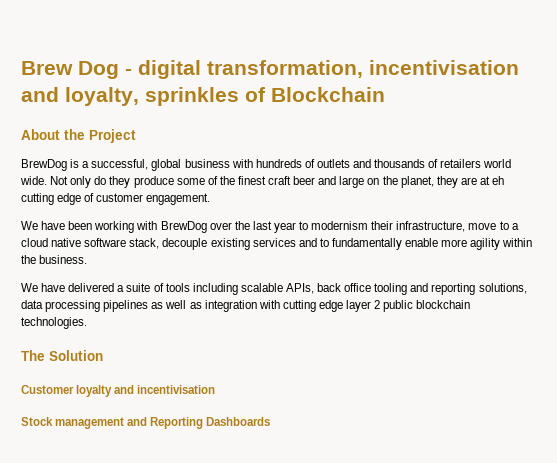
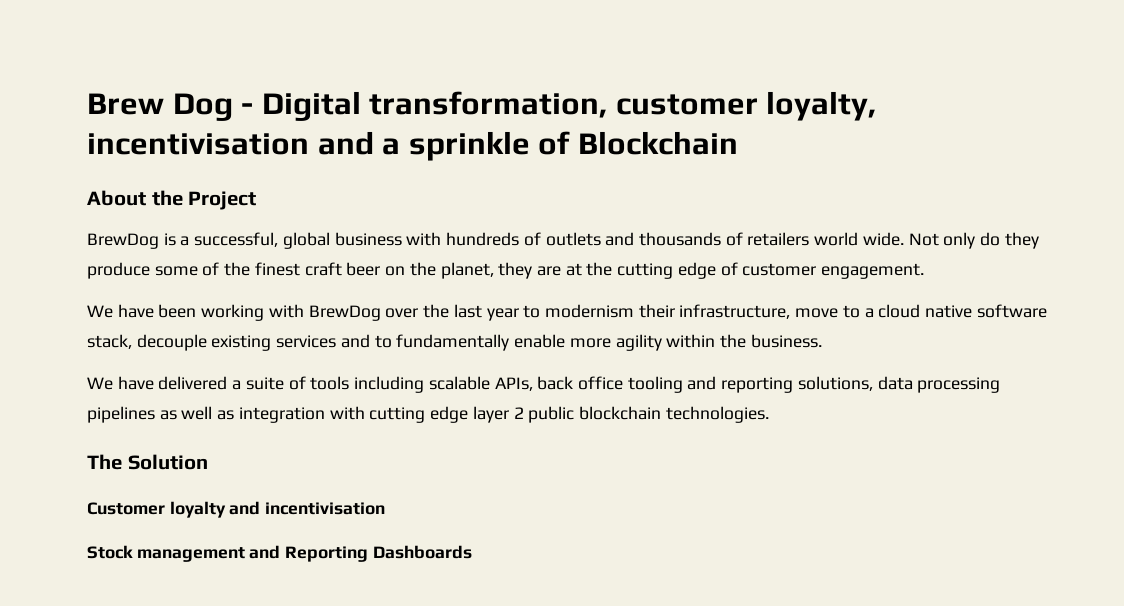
- Brew Dog - digital transformation, incentivisation and loyalty, sprinkles of Blockchain
+ Brew Dog - Digital transformation, customer loyalty, incentivisation and a sprinkle of Blockchain
- Not only do they produce some of the finest craft beer and large on the planet, they are at eh cutting edge of customer engagement.
+ Not only do they produce some of the finest craft beer on the planet, they are at the cutting edge of customer engagement.

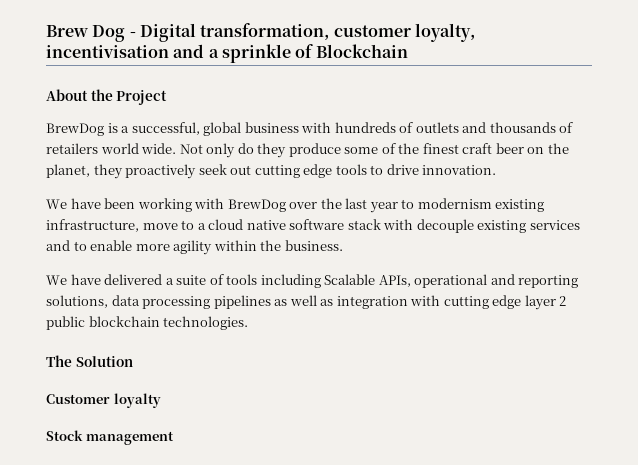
- Not only do they produce some of the finest craft beer on the planet, they are at the cutting edge of customer engagement.
+ Not only do they produce some of the finest craft beer on the planet, they proactively seek out cutting edge tools to drive innovation.
- We have been working with BrewDog over the last year to modernism their infrastructure, move to a cloud native software stack, decouple existing services and to fundamentally enable more agility within the business.
+ We have been working with BrewDog over the last year to modernism existing infrastructure, move to a cloud native software stack with decouple existing services and to enable more agility within the business.
- We have delivered a suite of tools including scalable APIs, back office tooling and reporting solutions, data processing pipelines as well as integration with cutting edge layer 2 public blockchain technologies.
+ We have delivered a suite of tools including Scalable APIs, operational and reporting solutions, data processing pipelines as well as integration with cutting edge layer 2 public blockchain technologies.
- Customer loyalty and incentivisation
+ Customer loyalty
- Stock management and Reporting Dashboards
+ Stock management

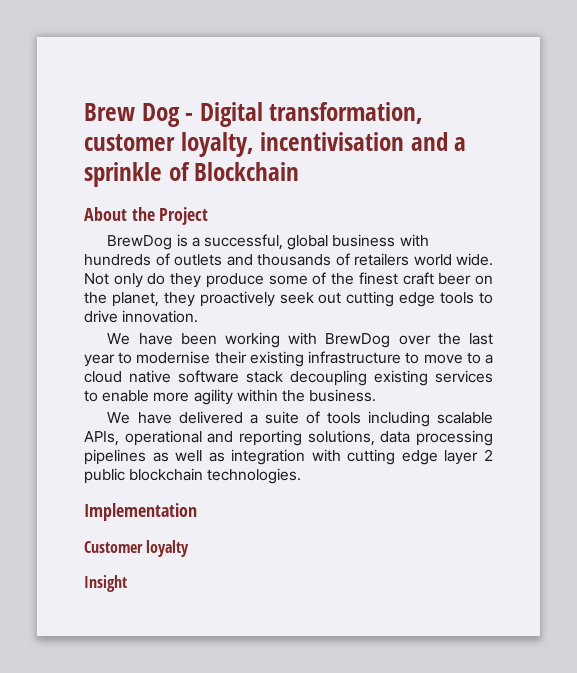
- We have been working with BrewDog over the last year to modernism existing infrastructure, move to a cloud native software stack with decouple existing services and to enable more agility within the business.
+ We have been working with BrewDog over the last year to modernise their existing infrastructure to move to a cloud native software stack decoupling existing services to enable more agility within the business.
- We have delivered a suite of tools including Scalable APIs, operational and reporting solutions, data processing pipelines as well as integration with cutting edge layer 2 public blockchain technologies.
+ We have delivered a suite of tools including scalable APIs, operational and reporting solutions, data processing pipelines as well as integration with cutting edge layer 2 public blockchain technologies.
- The Solution
+ Implementation
- Stock management
+ Insight

